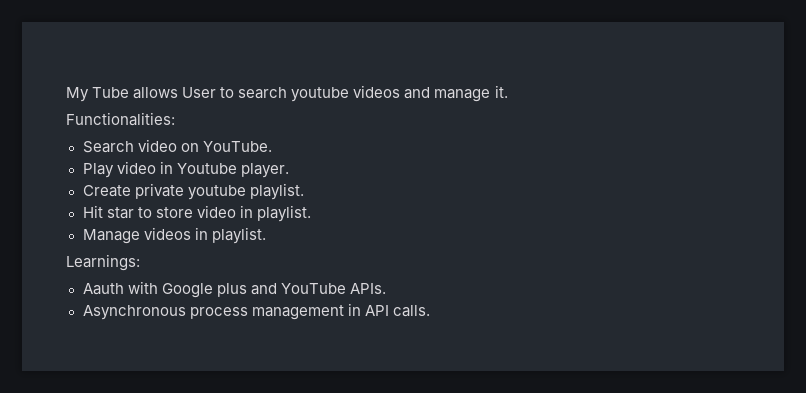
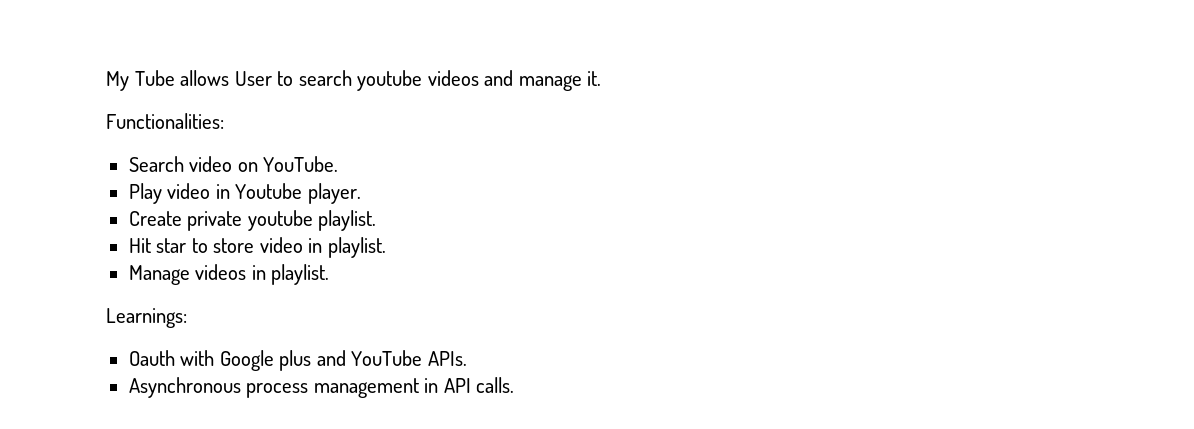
- Aauth with Google plus and YouTube APIs.
+ Oauth with Google plus and YouTube APIs.

